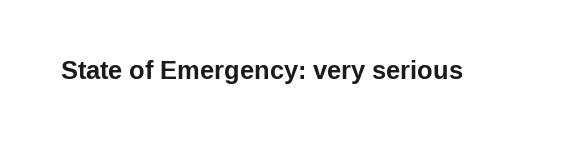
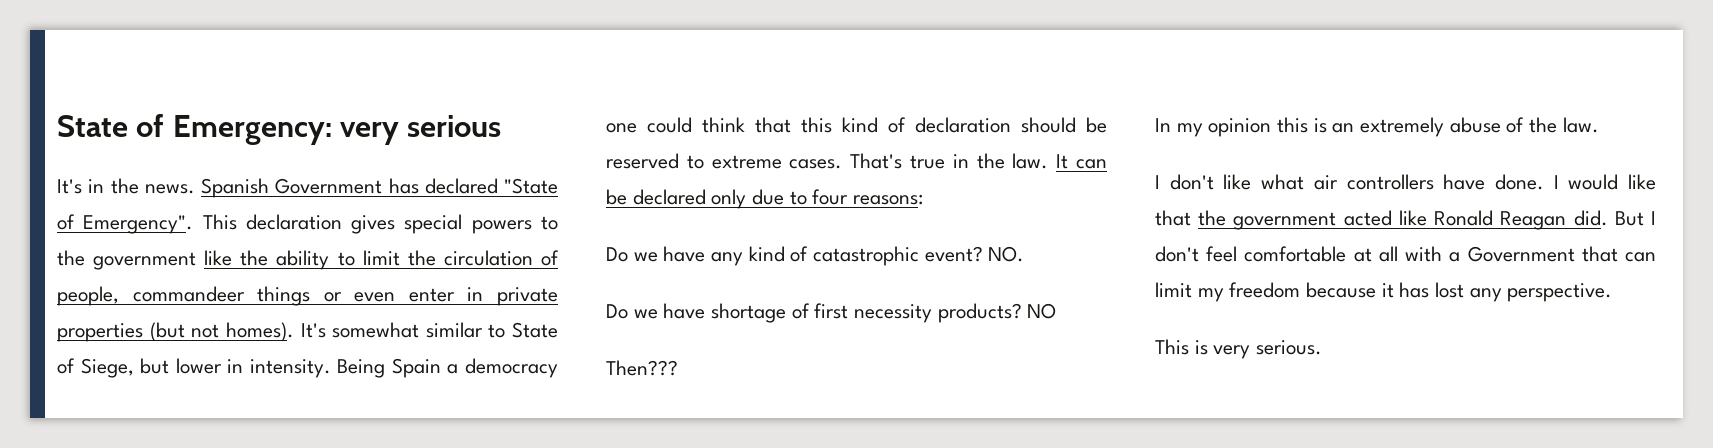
+ It's in the news. Spanish Government has declared "State of Emergency". This declaration gives special powers to the government like the ability to limit the circulation of people, commandeer things or even enter in private properties (but not homes). It's somewhat similar to State of Siege, but lower in intensity. Being Spain a democracy one could think that this kind of declaration should be reserved to extreme cases. That's true in the law. It can be declared only due to four reasons:
+ Do we have any kind of catastrophic event? NO.
+ Do we have shortage of first necessity products? NO
+ Then???
+ In my opinion this is an extremely abuse of the law.
+ I don't like what air controllers have done. I would like that the government acted like Ronald Reagan did. But I don't feel comfortable at all with a Government that can limit my freedom because it has lost any perspective.
+ This is very serious.

